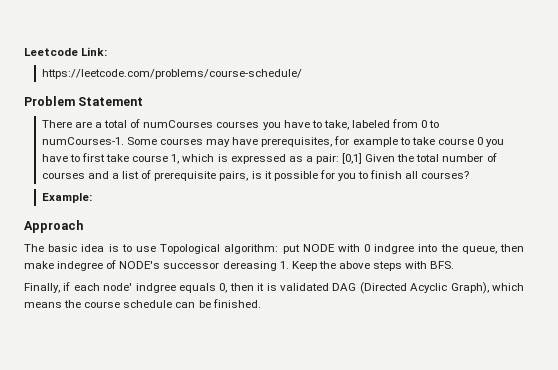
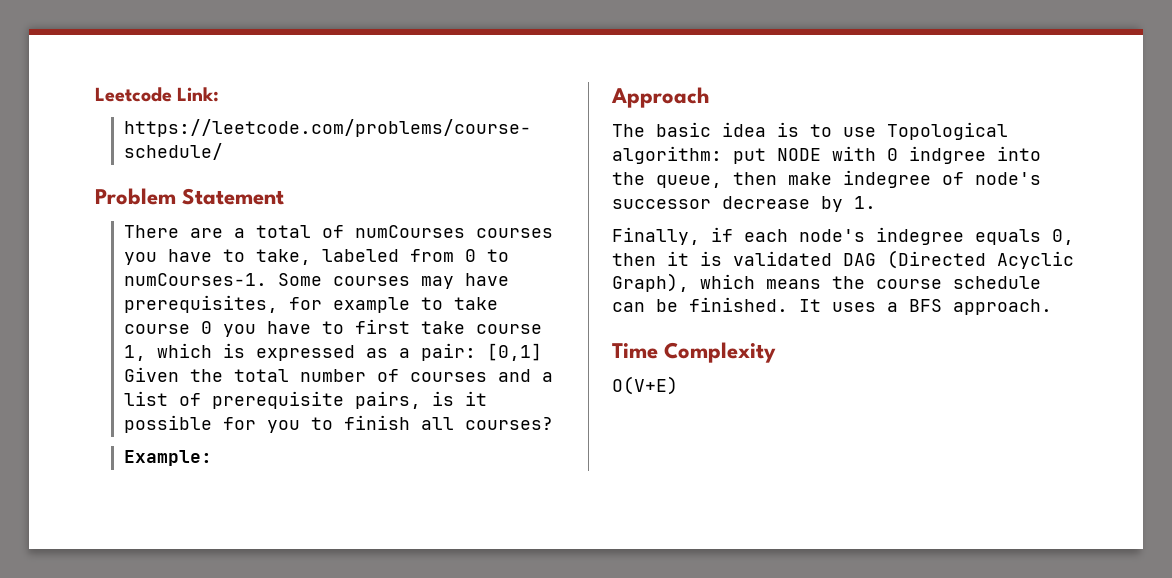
- The basic idea is to use Topological algorithm: put NODE with 0 indgree into the queue, then make indegree of NODE's successor dereasing 1. Keep the above steps with BFS.
+ The basic idea is to use Topological algorithm: put NODE with 0 indgree into the queue, then make indegree of node's successor decrease by 1.
- Finally, if each node' indgree equals 0, then it is validated DAG (Directed Acyclic Graph), which means the course schedule can be finished.
+ Finally, if each node's indegree equals 0, then it is validated DAG (Directed Acyclic Graph), which means the course schedule can be finished.
+ It uses a BFS approach.
+ Time Complexity
+ O(V+E)

